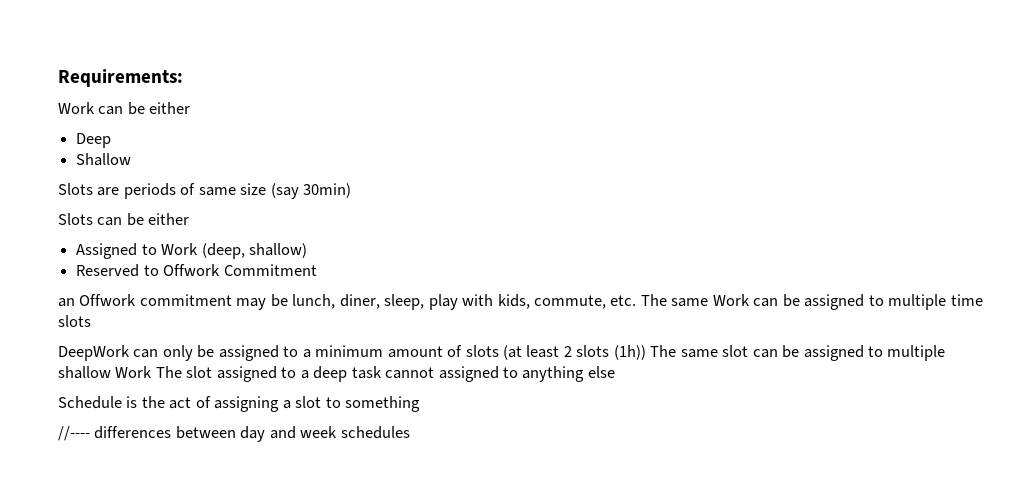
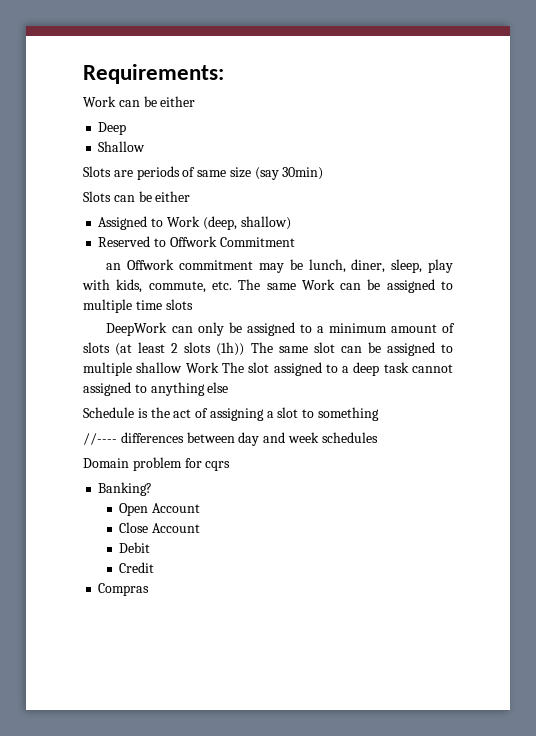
+ Domain problem for cqrs
+ Banking?
+ Open Account
+ Close Account
+ Debit
+ Credit
+ Compras

